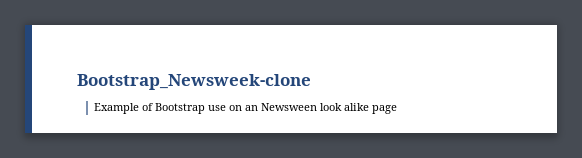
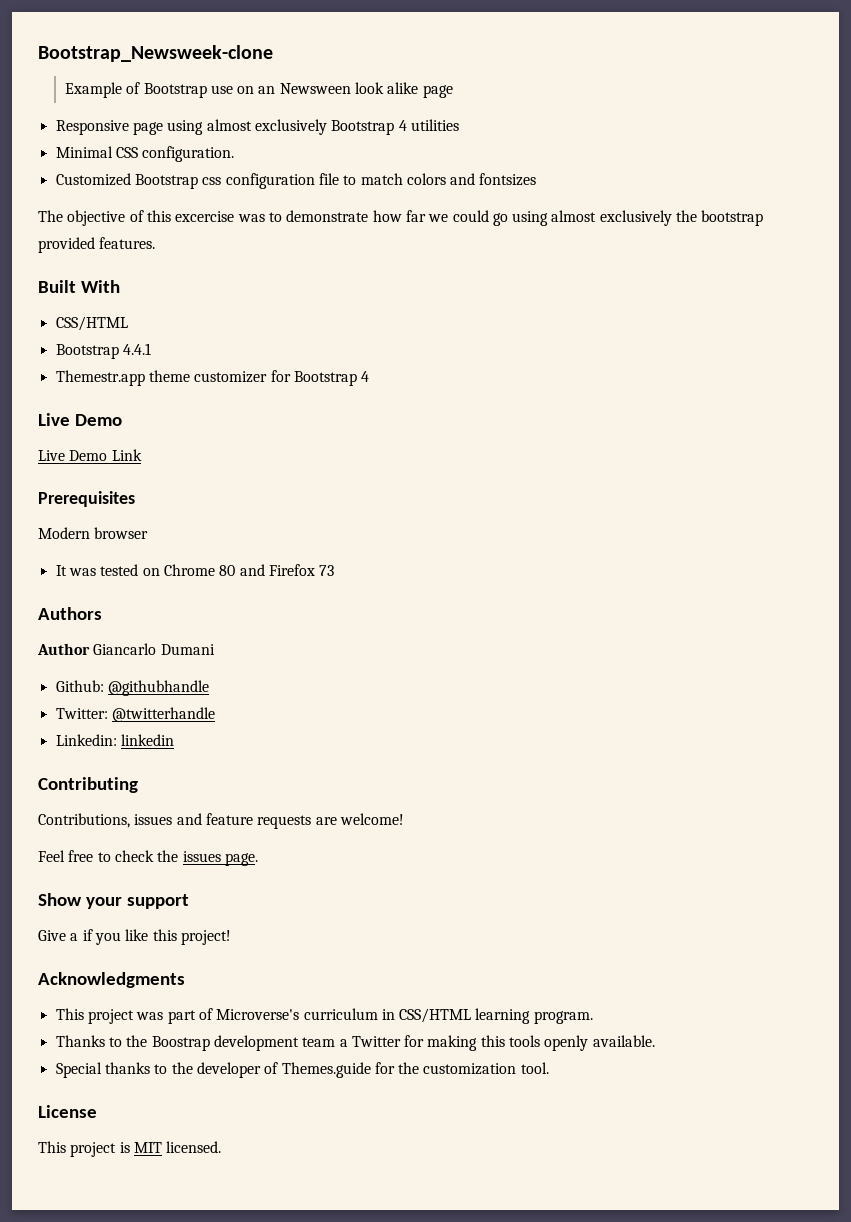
+ Responsive page using almost exclusively Bootstrap 4 utilities
+ Minimal CSS configuration.
+ Customized Bootstrap css configuration file to match colors and fontsizes
+ The objective of this excercise was to demonstrate how far we could go using almost exclusively the bootstrap provided features.
+ Built With
+ CSS/HTML
+ Bootstrap 4.4.1
+ Themestr.app theme customizer for Bootstrap 4
+ Live Demo
+ Live Demo Link
+ Prerequisites
+ Modern browser
+ It was tested on Chrome 80 and Firefox 73
+ Authors
+ Author Giancarlo Dumani
+ Github: @githubhandle
+ Twitter: @twitterhandle
+ Linkedin: linkedin
+ Contributing
+ Contributions, issues and feature requests are welcome!
+ Feel free to check the issues page.
+ Show your support
+ Give a if you like this project!
+ Acknowledgments
+ This project was part of Microverse's curriculum in CSS/HTML learning program.
+ Thanks to the Boostrap development team a Twitter for making this tools openly available.
+ Special thanks to the developer of Themes.guide for the customization tool.
+ License
+ This project is MIT licensed.

